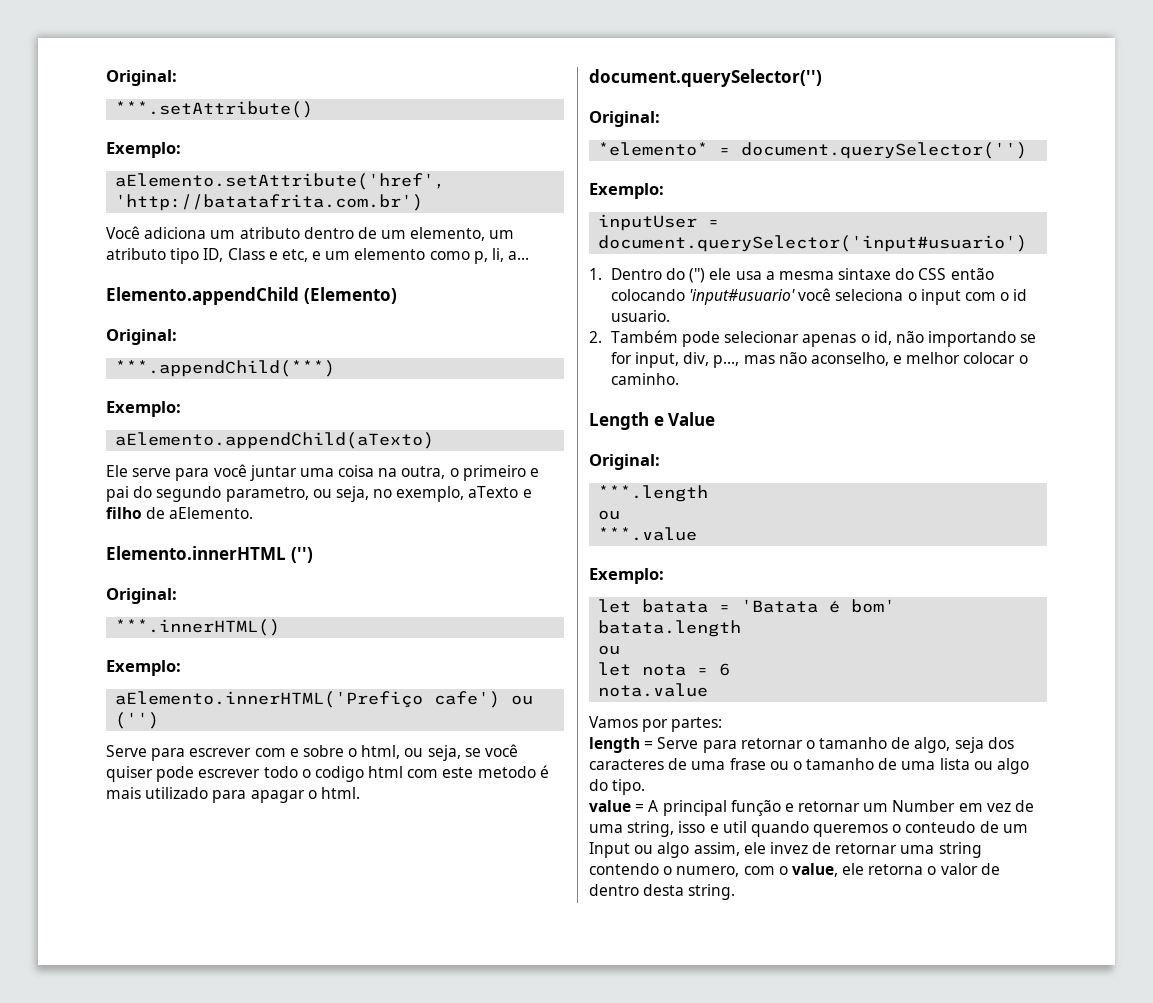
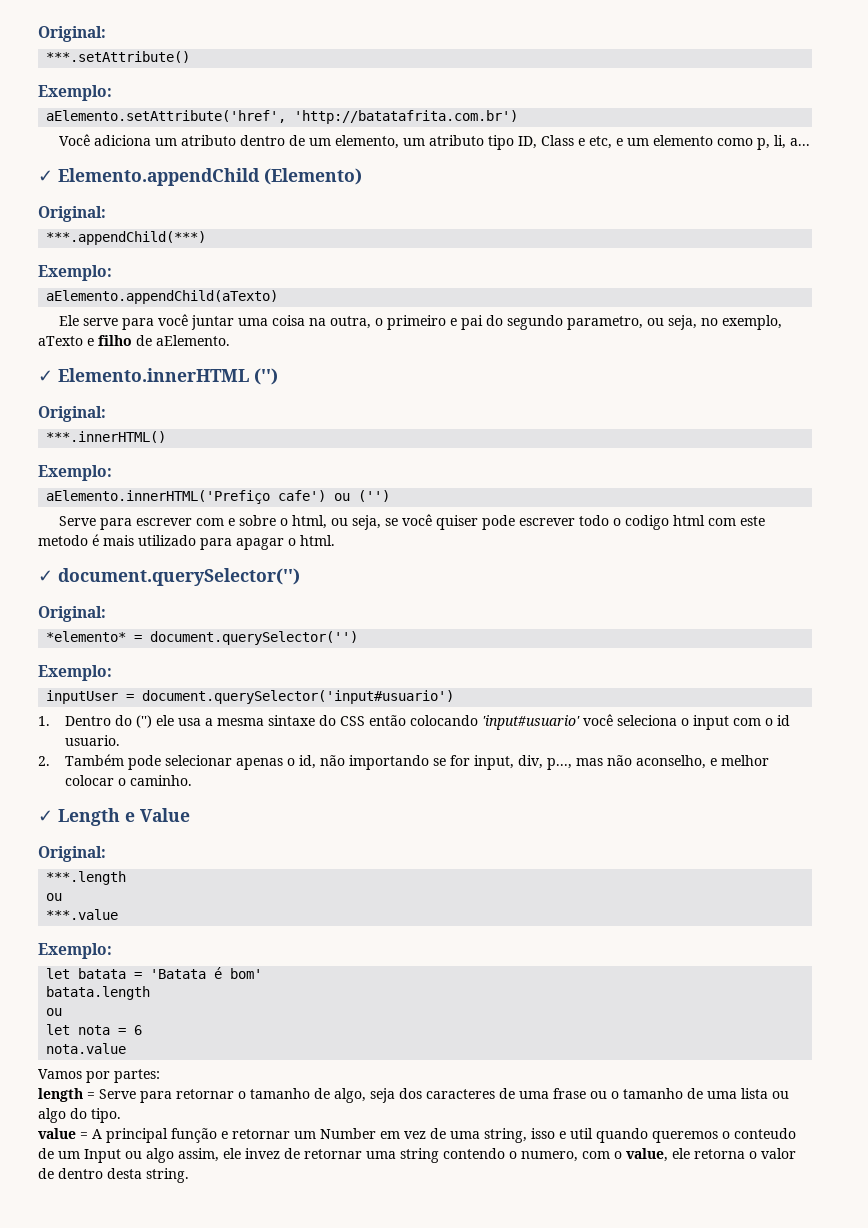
- Elemento.appendChild (Elemento)
+ ✓ Elemento.appendChild (Elemento)
- Elemento.innerHTML ('')
+ ✓ Elemento.innerHTML ('')
  Serve para escrever com e sobre o html, ou seja, se você quiser pode escrever todo o codigo html com este metodo é mais utilizado para apagar o html.
- document.querySelector('')
+ ✓ document.querySelector('')
- Length e Value
+ ✓ Length e Value

